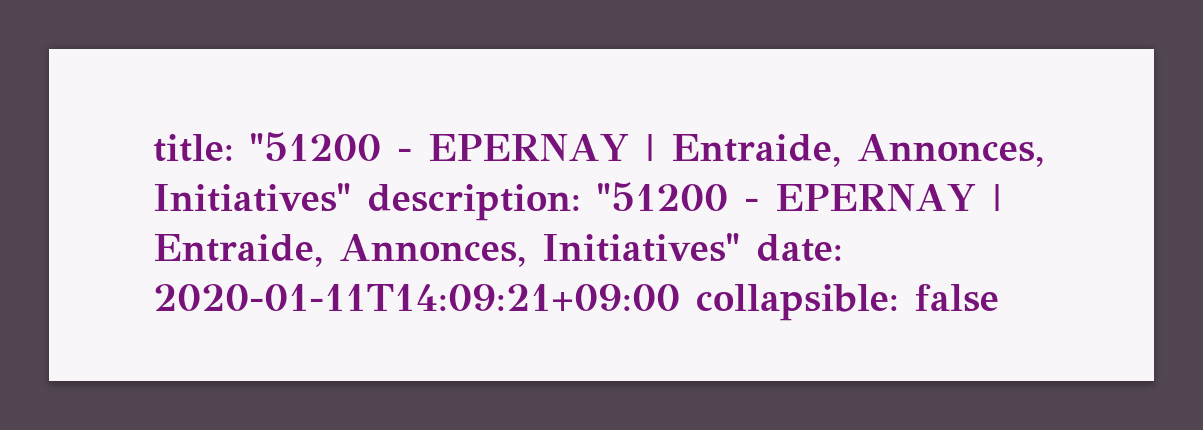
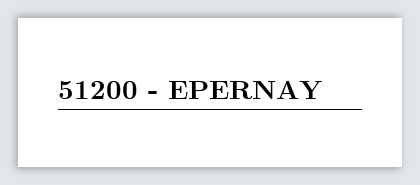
- title: "51200 - EPERNAY | Entraide, Annonces, Initiatives" description: "51200 - EPERNAY | Entraide, Annonces, Initiatives" date: 2020-01-11T14:09:21+09:00 collapsible: false
+ 51200 - EPERNAY

